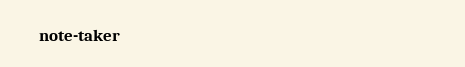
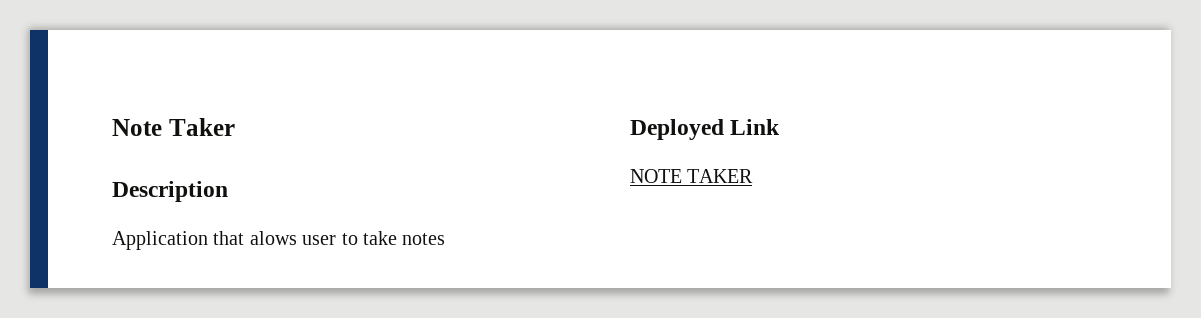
- note-taker
+ Note Taker
+ Description
+ Application that alows user to take notes
+ Deployed Link
+ NOTE TAKER

